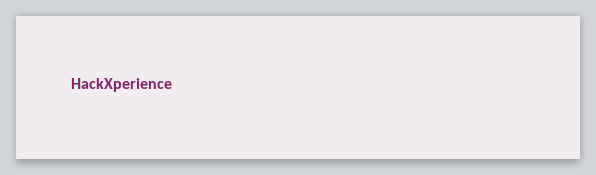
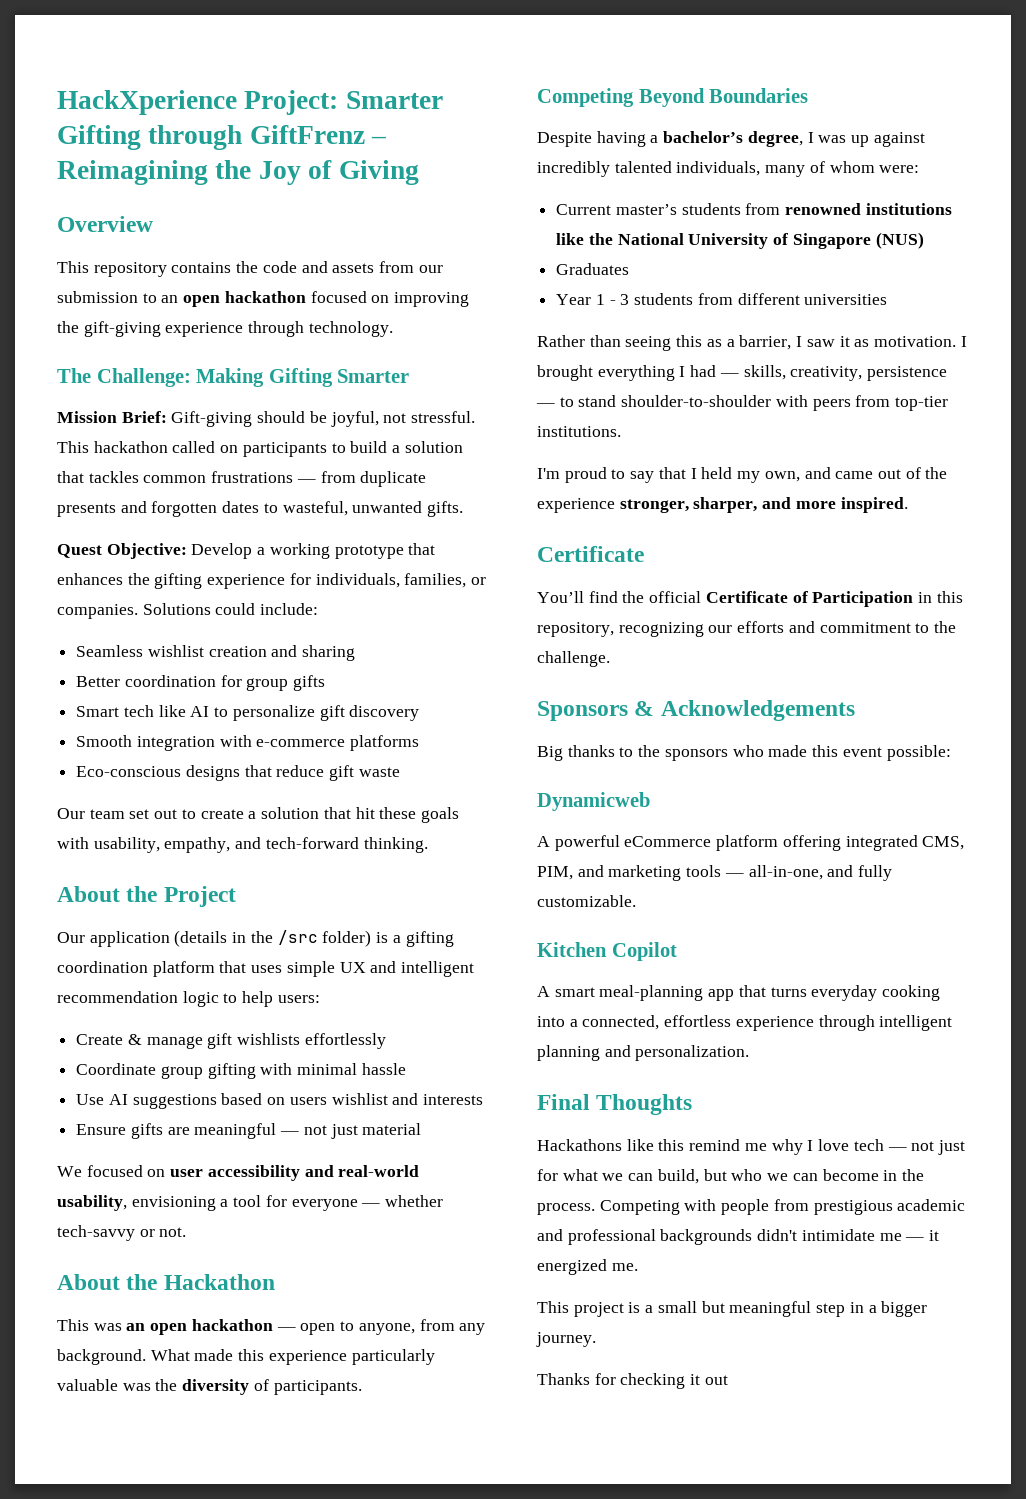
- HackXperience
+ HackXperience Project: Smarter Gifting through GiftFrenz – Reimagining the Joy of Giving
+ Overview
+ This repository contains the code and assets from our submission to an open hackathon focused on improving the gift-giving experience through technology.
+ The Challenge: Making Gifting Smarter
+ Mission Brief: Gift-giving should be joyful, not stressful. This hackathon called on participants to build a solution that tackles common frustrations — from duplicate presents and forgotten dates to wasteful, unwanted gifts.
+ Quest Objective: Develop a working prototype that enhances the gifting experience for individuals, families, or companies. Solutions could include:
+ Seamless wishlist creation and sharing
+ Better coordination for group gifts
+ Smart tech like AI to personalize gift discovery
+ Smooth integration with e-commerce platforms
+ Eco-conscious designs that reduce gift waste
+ Our team set out to create a solution that hit these goals with usability, empathy, and tech-forward thinking.
+ About the Project
+ Our application (details in the /src folder) is a gifting coordination platform that uses simple UX and intelligent recommendation logic to help users:
+ Create & manage gift wishlists effortlessly
+ Coordinate group gifting with minimal hassle
+ Use AI suggestions based on users wishlist and interests
+ Ensure gifts are meaningful — not just material
+ We focused on user accessibility and real-world usability, envisioning a tool for everyone — whether tech-savvy or not.
+ About the Hackathon
+ This was an open hackathon — open to anyone, from any background. What made this experience particularly valuable was the diversity of participants.
+ Competing Beyond Boundaries
+ Despite having a bachelor’s degree, I was up against incredibly talented individuals, many of whom were:
+ Current master’s students from renowned institutions like the National University of Singapore (NUS)
+ Graduates
+ Year 1 - 3 students from different universities
+ Rather than seeing this as a barrier, I saw it as motivation. I brought everything I had — skills, creativity, persistence — to stand shoulder-to-shoulder with peers from top-tier institutions.
+ I'm proud to say that I held my own, and came out of the experience stronger, sharper, and more inspired.
+ Certificate
+ You’ll find the official Certificate of Participation in this repository, recognizing our efforts and commitment to the challenge.
+ Sponsors & Acknowledgements
+ Big thanks to the sponsors who made this event possible:
+ Dynamicweb
+ A powerful eCommerce platform offering integrated CMS, PIM, and marketing tools — all-in-one, and fully customizable.
+ Kitchen Copilot
+ A smart meal-planning app that turns everyday cooking into a connected, effortless experience through intelligent planning and personalization.
+ Final Thoughts
+ Hackathons like this remind me why I love tech — not just for what we can build, but who we can become in the process. Competing with people from prestigious academic and professional backgrounds didn't intimidate me — it energized me.
+ This project is a small but meaningful step in a bigger journey.
+ Thanks for checking it out

